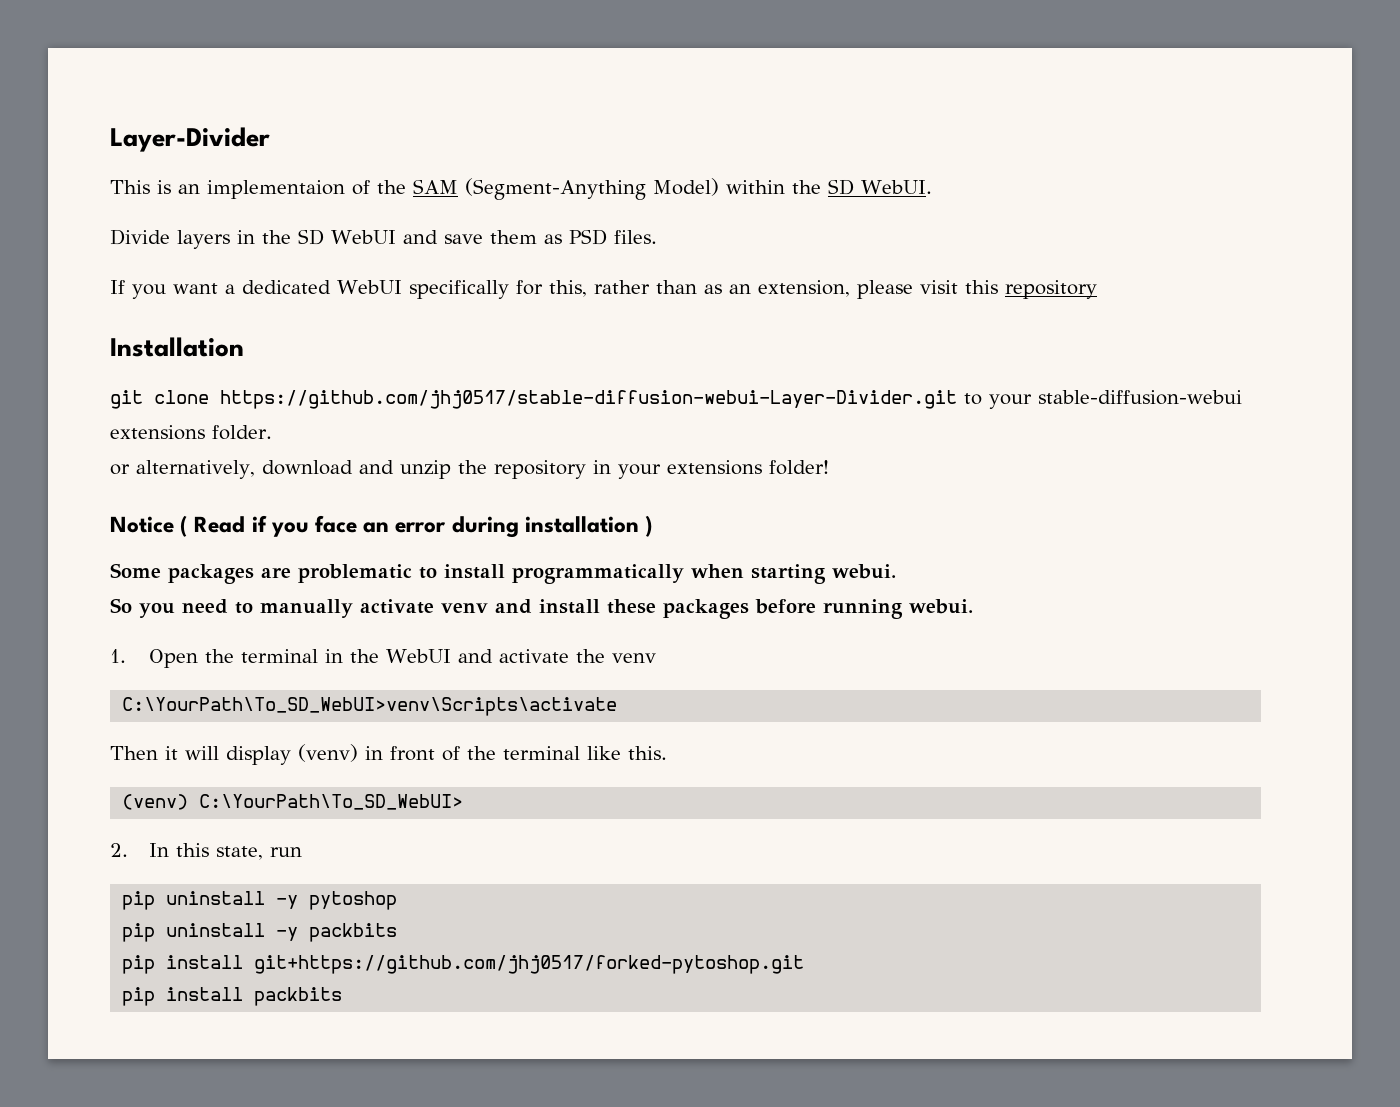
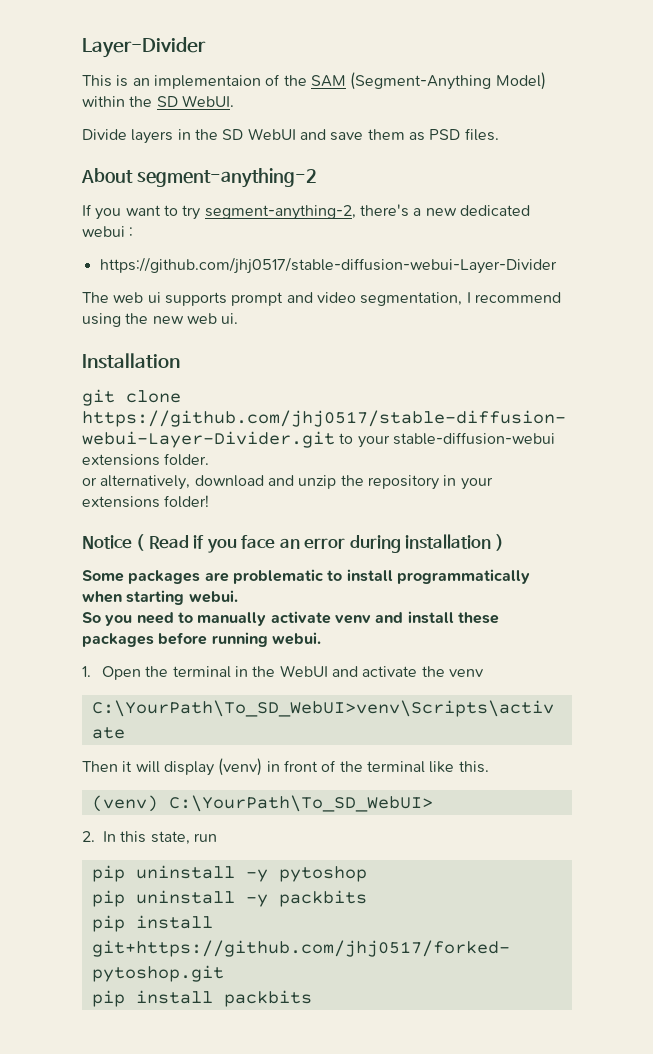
+ About segment-anything-2
- If you want a dedicated WebUI specifically for this, rather than as an extension, please visit this repository
+ If you want to try segment-anything-2, there's a new dedicated webui :
+ https://github.com/jhj0517/stable-diffusion-webui-Layer-Divider
+ The web ui supports prompt and video segmentation, I recommend using the new web ui.

